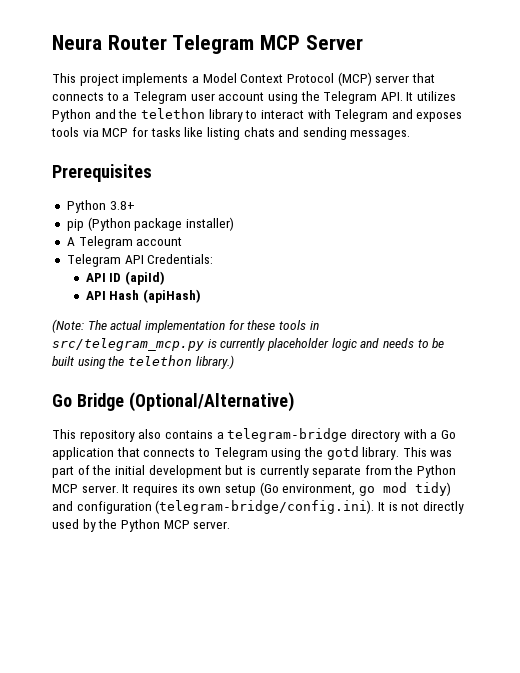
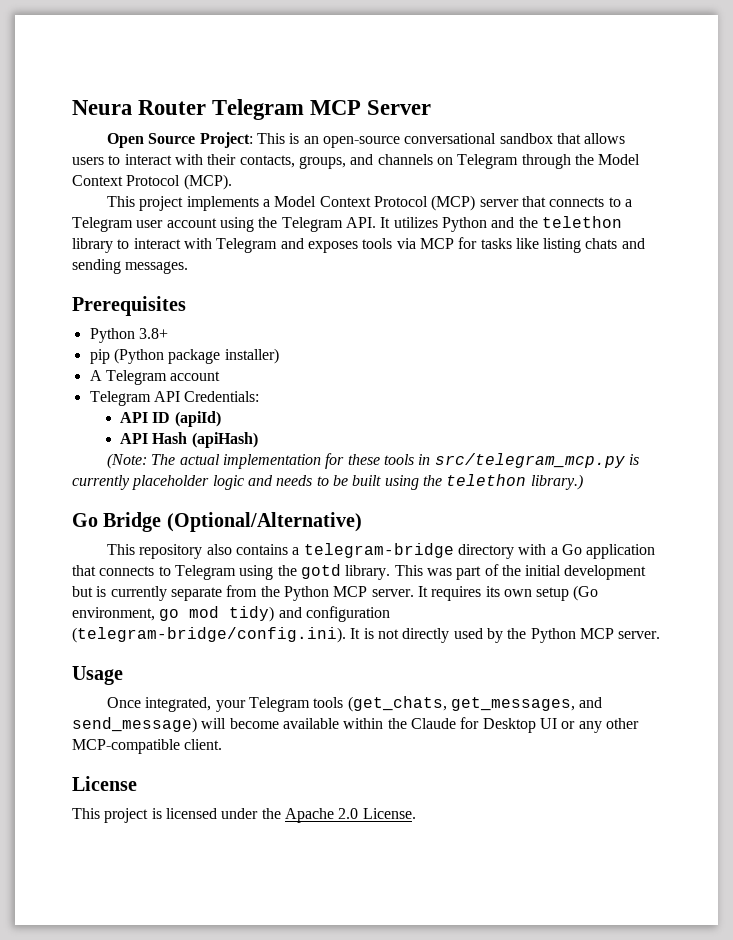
+ Open Source Project: This is an open-source conversational sandbox that allows users to interact with their contacts, groups, and channels on Telegram through the Model Context Protocol (MCP).
+ Usage
+ Once integrated, your Telegram tools (get_chats, get_messages, and send_message) will become available within the Claude for Desktop UI or any other MCP-compatible client.
+ License
+ This project is licensed under the Apache 2.0 License.

